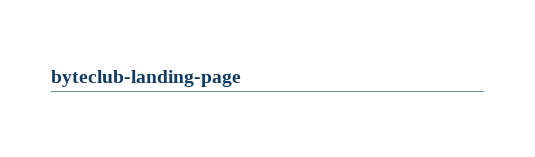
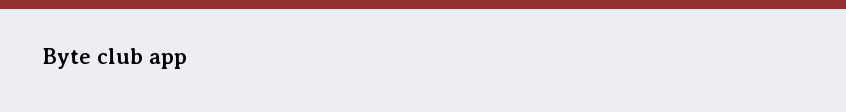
- byteclub-landing-page
+ Byte club app

